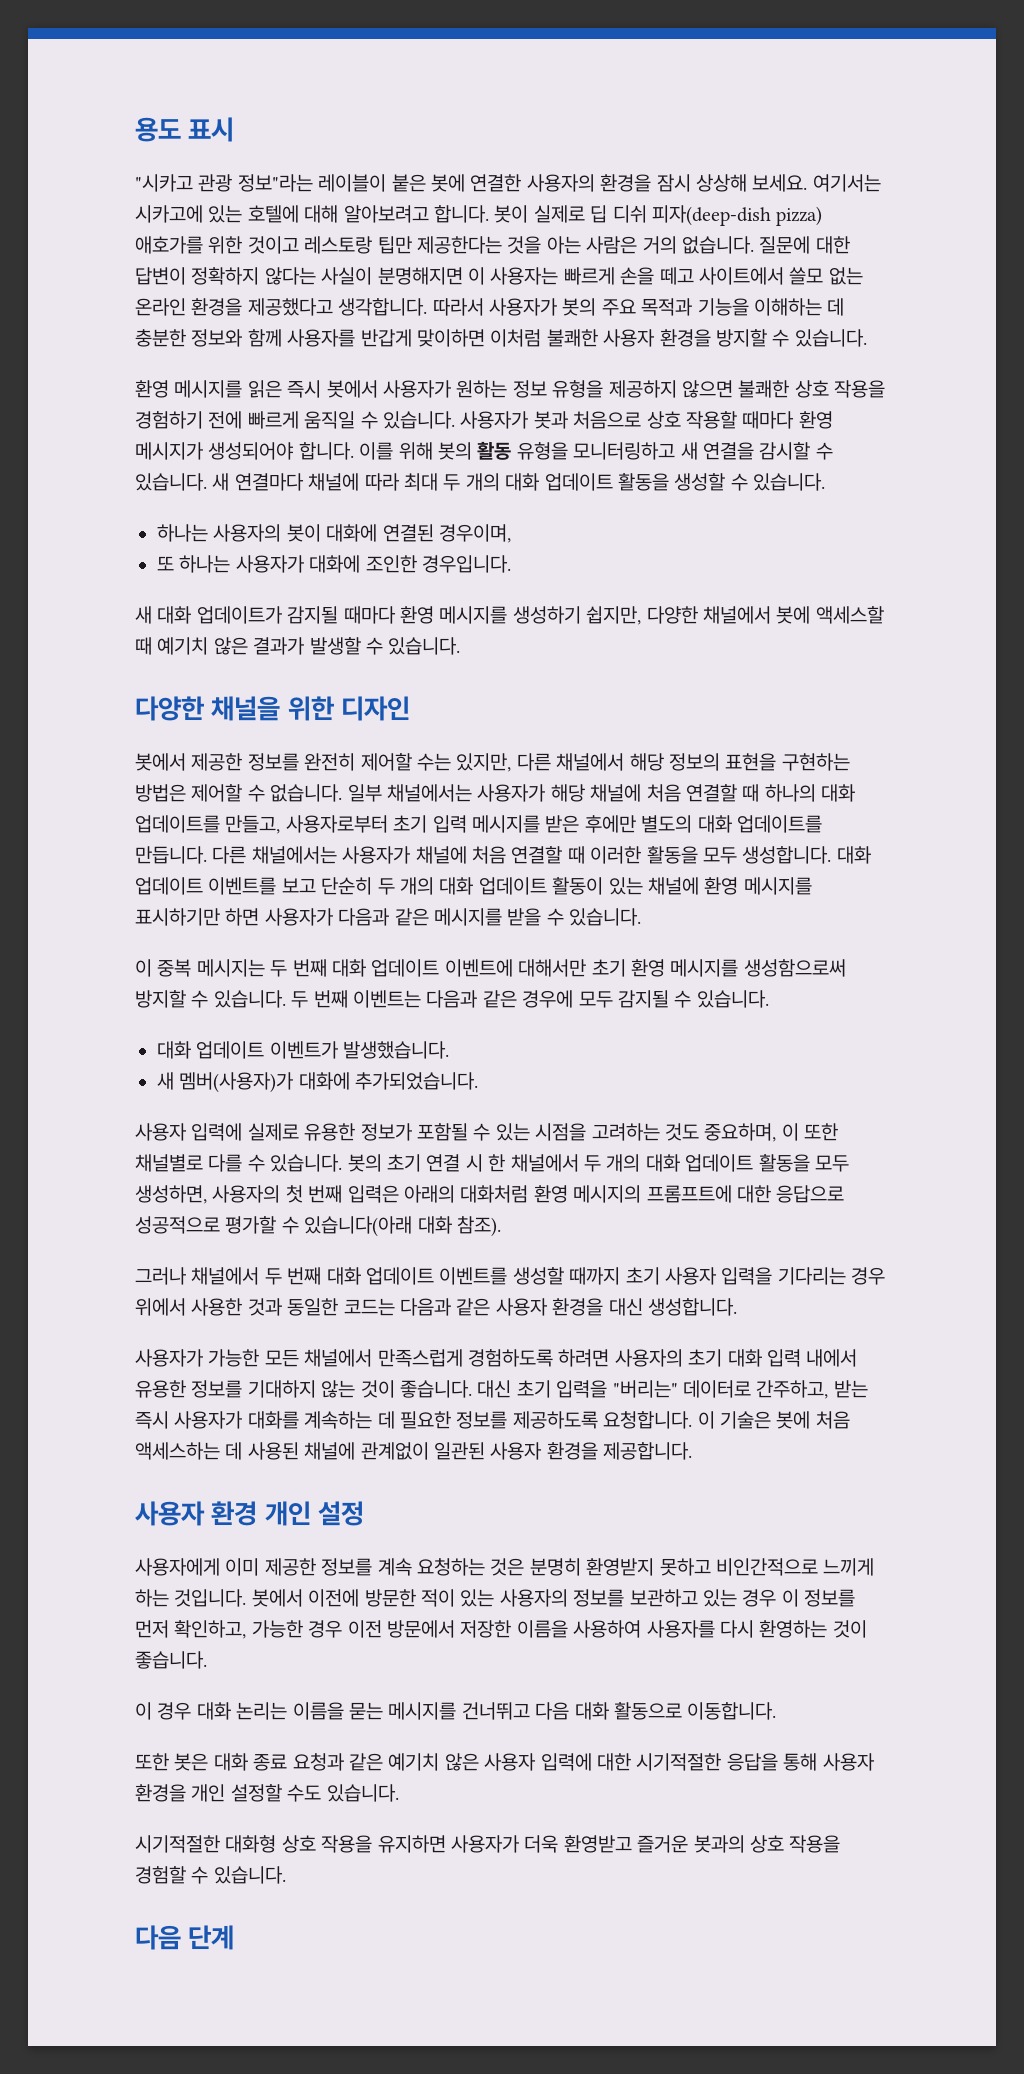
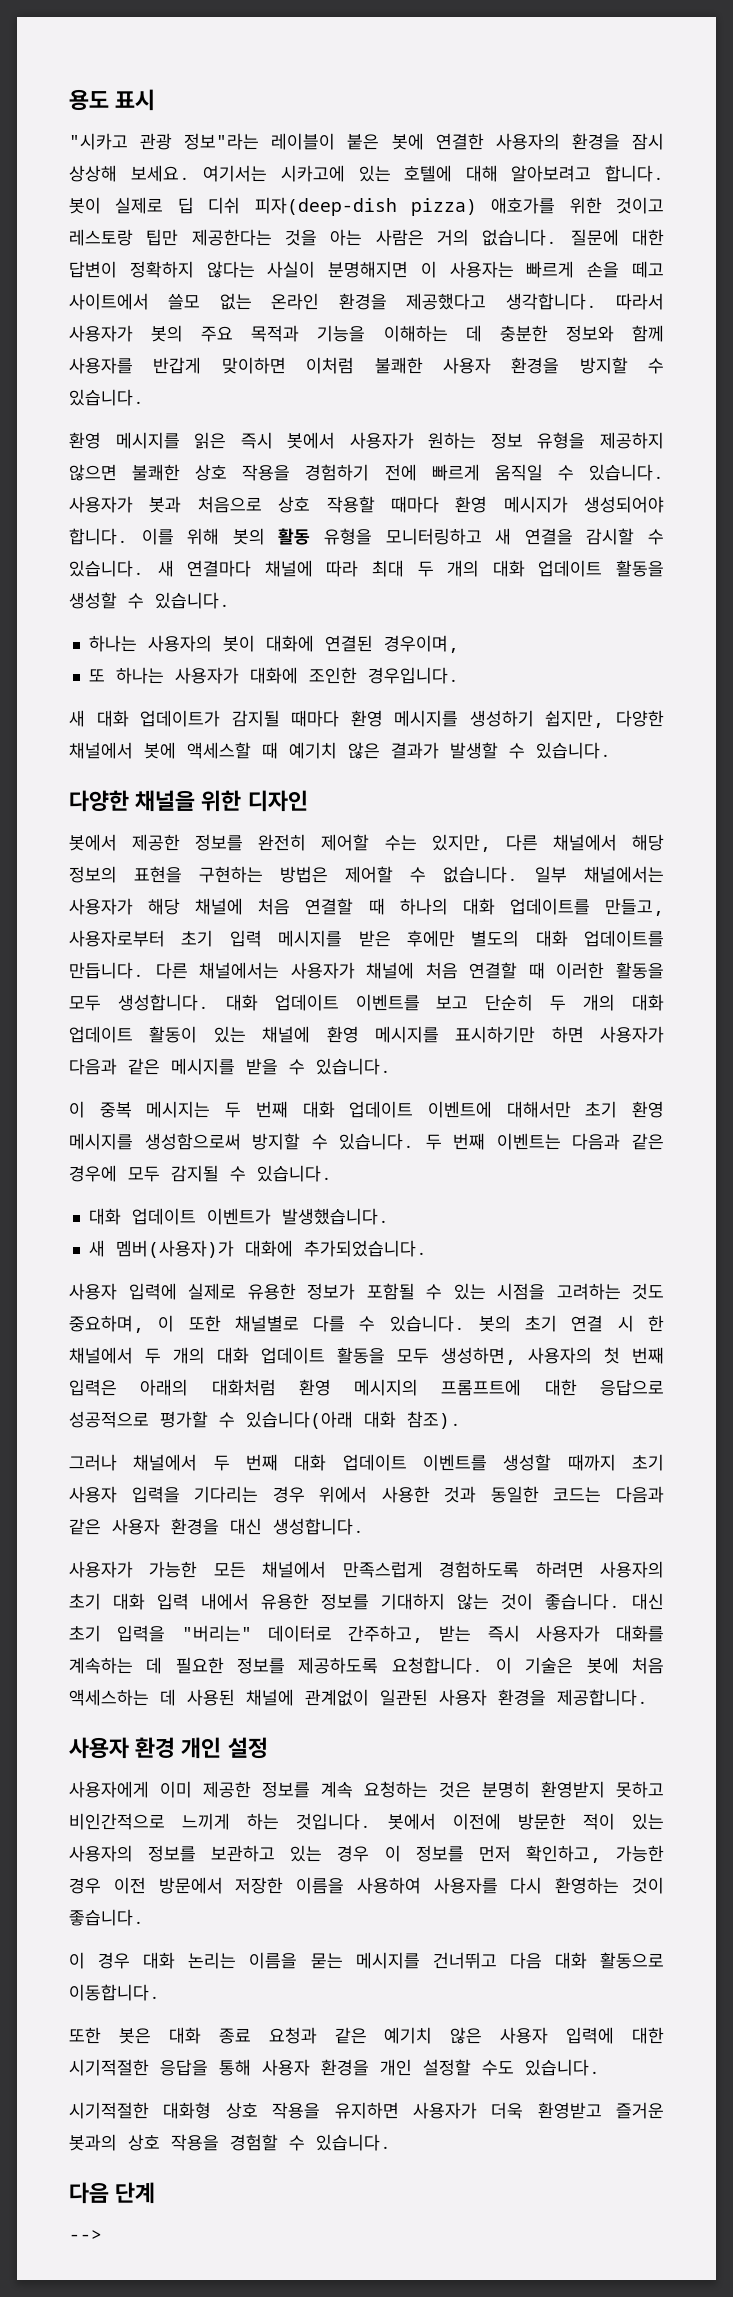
+ -->

